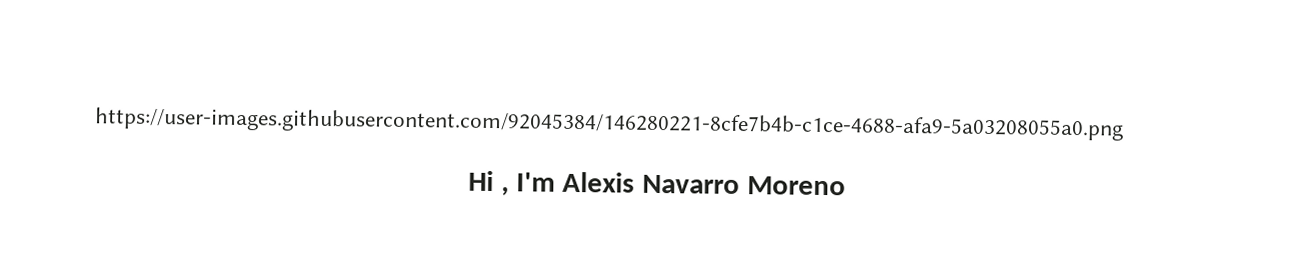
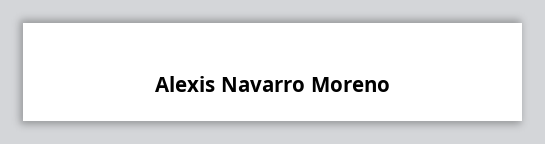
- https://user-images.githubusercontent.com/92045384/146280221-8cfe7b4b-c1ce-4688-afa9-5a03208055a0.png
- Hi , I'm Alexis Navarro Moreno
+ Alexis Navarro Moreno

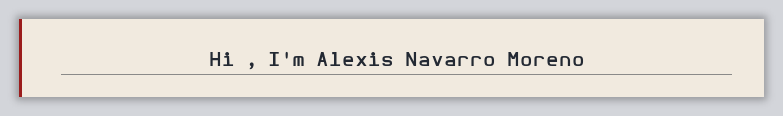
- Alexis Navarro Moreno
+ Hi , I'm Alexis Navarro Moreno

